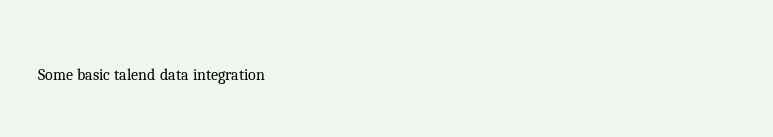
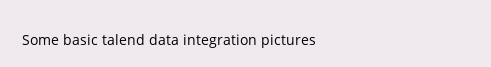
- Some basic talend data integration
+ Some basic talend data integration pictures

